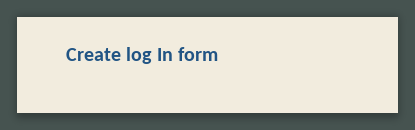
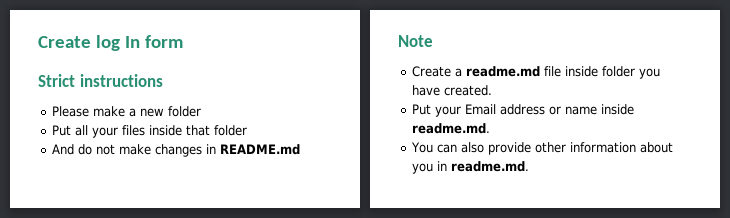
+ Strict instructions
+ Please make a new folder
+ Put all your files inside that folder
+ And do not make changes in README.md
+ Note
+ Create a readme.md file inside folder you have created.
+ Put your Email address or name inside readme.md.
+ You can also provide other information about you in readme.md.

